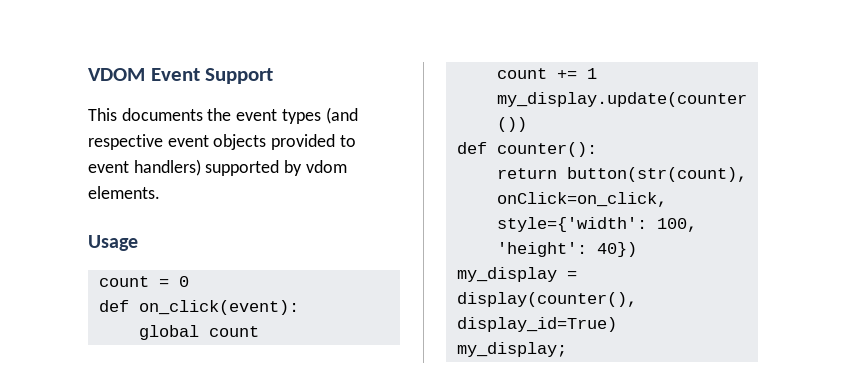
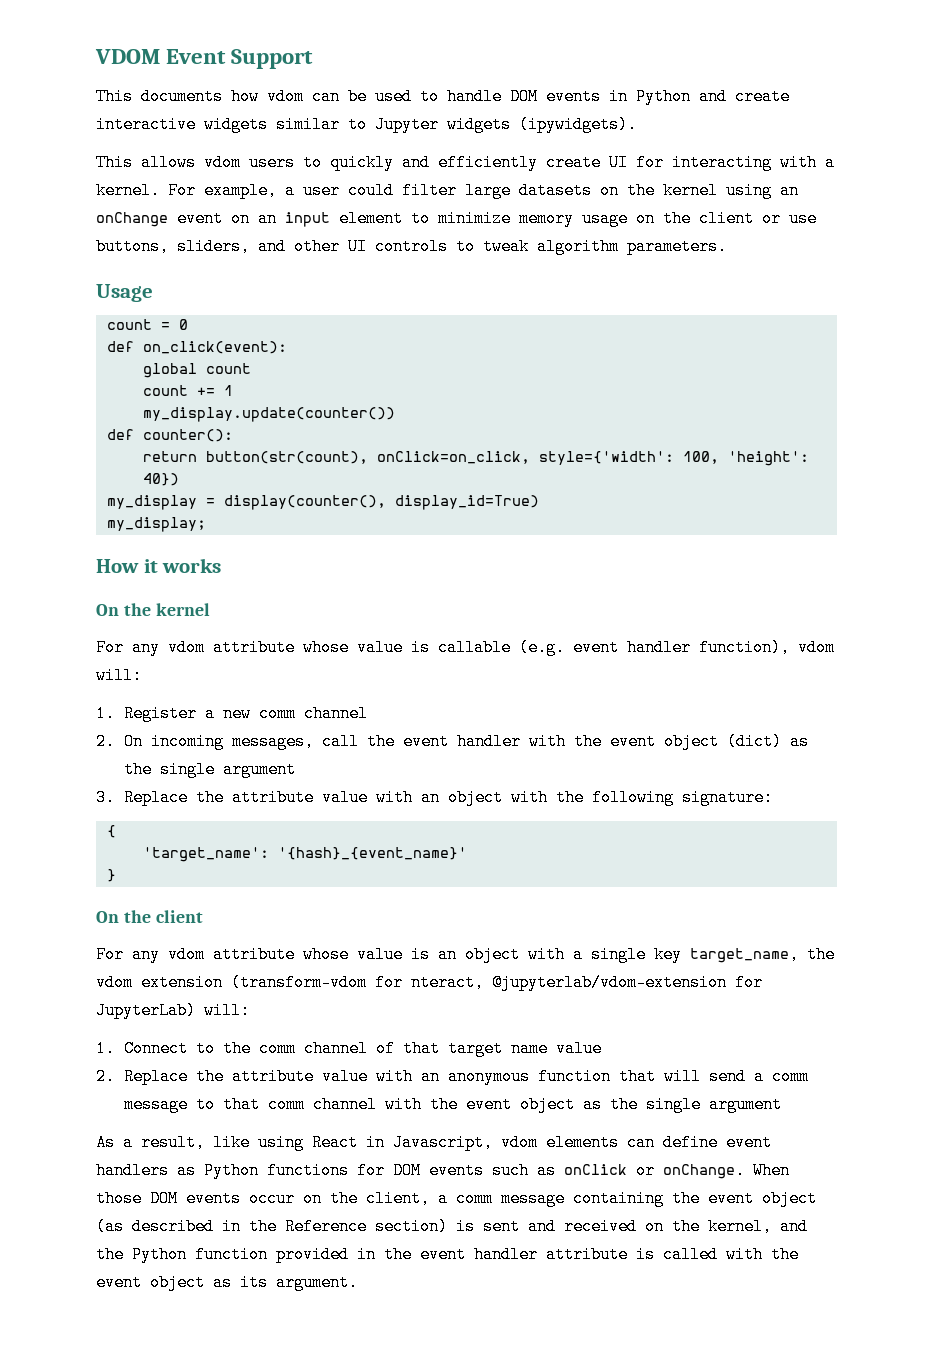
- This documents the event types (and respective event objects provided to event handlers) supported by vdom elements.
+ This documents how vdom can be used to handle DOM events in Python and create interactive widgets similar to Jupyter widgets (ipywidgets).
+ This allows vdom users to quickly and efficiently create UI for interacting with a kernel. For example, a user could filter large datasets on the kernel using an onChange event on an input element to minimize memory usage on the client or use buttons, sliders, and other UI controls to tweak algorithm parameters.
+ How it works
+ On the kernel
+ For any vdom attribute whose value is callable (e.g. event handler function), vdom will:
+ 1. Register a new comm channel
+ 2. On incoming messages, call the event handler with the event object (dict) as the single argument
+ 3. Replace the attribute value with an object with the following signature:
+ {
+ 'target_name': '{hash}_{event_name}'
+ }
+ On the client
+ For any vdom attribute whose value is an object with a single key target_name, the vdom extension (transform-vdom for nteract, @jupyterlab/vdom-extension for JupyterLab) will:
+ 1. Connect to the comm channel of that target name value
+ 2. Replace the attribute value with an anonymous function that will send a comm message to that comm channel with the event object as the single argument
+ As a result, like using React in Javascript, vdom elements can define event handlers as Python functions for DOM events such as onClick or onChange. When those DOM events occur on the client, a comm message containing the event object (as described in the Reference section) is sent and received on the kernel, and the Python function provided in the event handler attribute is called with the event object as its argument.

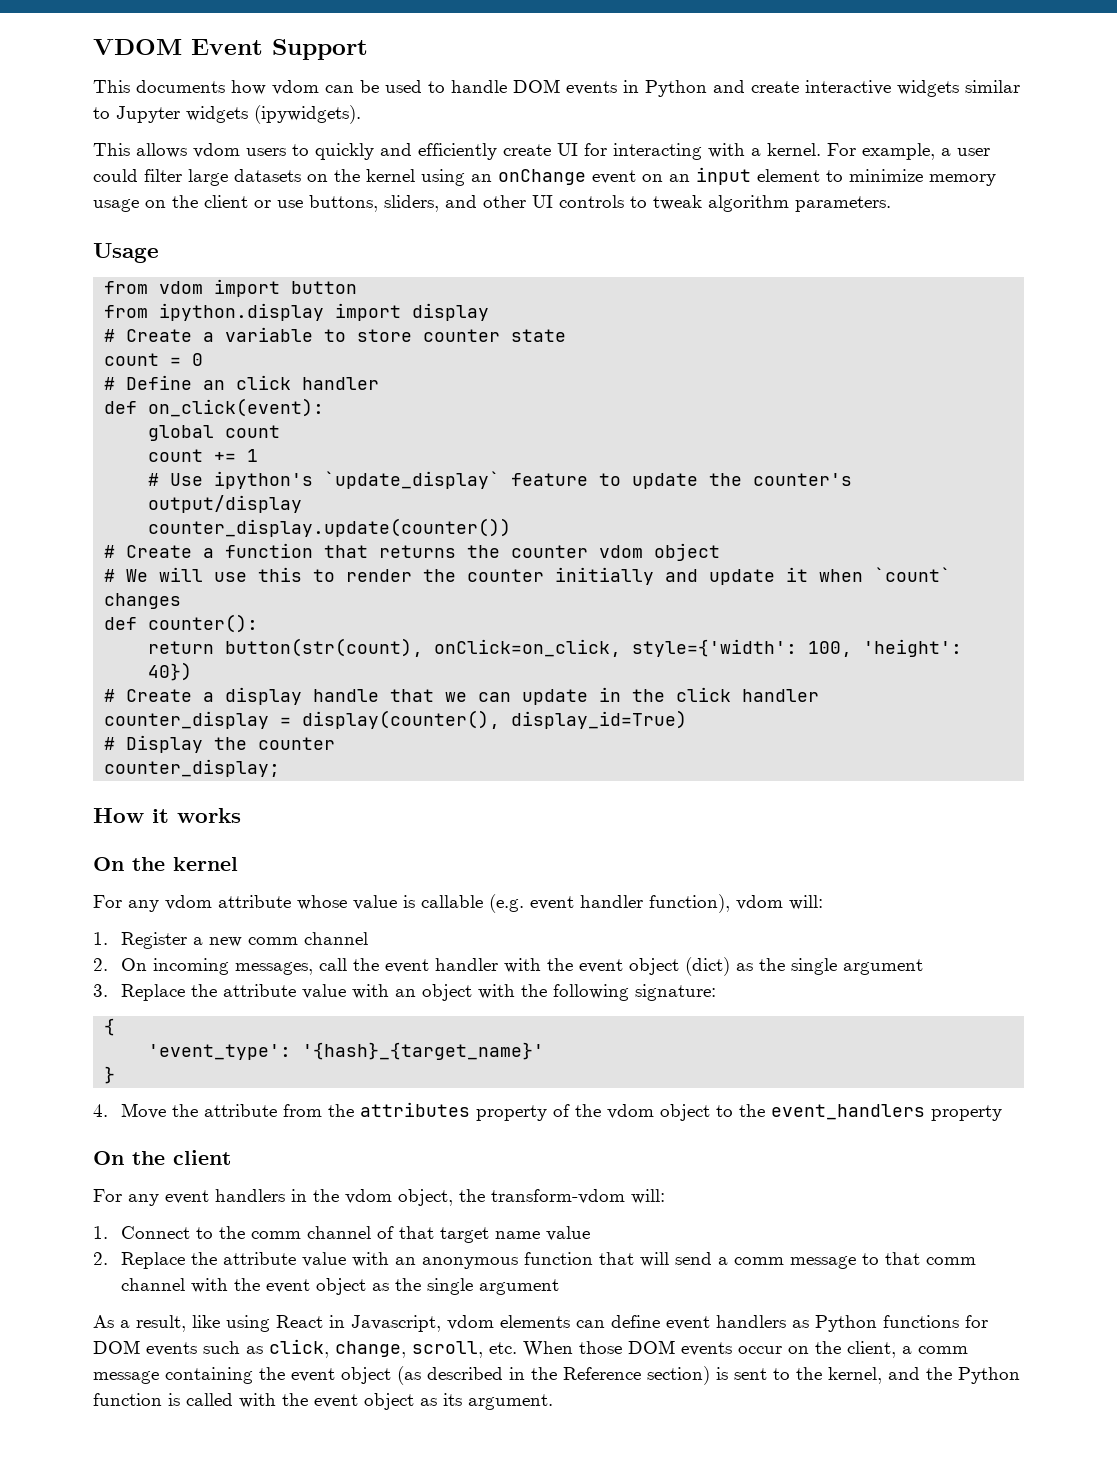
+ from vdom import button
+ from ipython.display import display
+ # Create a variable to store counter state
  count = 0
+ # Define an click handler
- my_display.update(counter())
+ # Use ipython's `update_display` feature to update the counter's output/display
+ counter_display.update(counter())
+ # Create a function that returns the counter vdom object
+ # We will use this to render the counter initially and update it when `count` changes
- my_display = display(counter(), display_id=True)
- my_display;
+ # Create a display handle that we can update in the click handler
+ counter_display = display(counter(), display_id=True)
+ # Display the counter
+ counter_display;
- 'target_name': '{hash}_{event_name}'
+ 'event_type': '{hash}_{target_name}'
+ 4. Move the attribute from the attributes property of the vdom object to the event_handlers property
- For any vdom attribute whose value is an object with a single key target_name, the vdom extension (transform-vdom for nteract, @jupyterlab/vdom-extension for JupyterLab) will:
+ For any event handlers in the vdom object, the transform-vdom will:
- As a result, like using React in Javascript, vdom elements can define event handlers as Python functions for DOM events such as onClick or onChange. When those DOM events occur on the client, a comm message containing the event object (as described in the Reference section) is sent and received on the kernel, and the Python function provided in the event handler attribute is called with the event object as its argument.
+ As a result, like using React in Javascript, vdom elements can define event handlers as Python functions for DOM events such as click, change, scroll, etc. When those DOM events occur on the client, a comm message containing the event object (as described in the Reference section) is sent to the kernel, and the Python function is called with the event object as its argument.

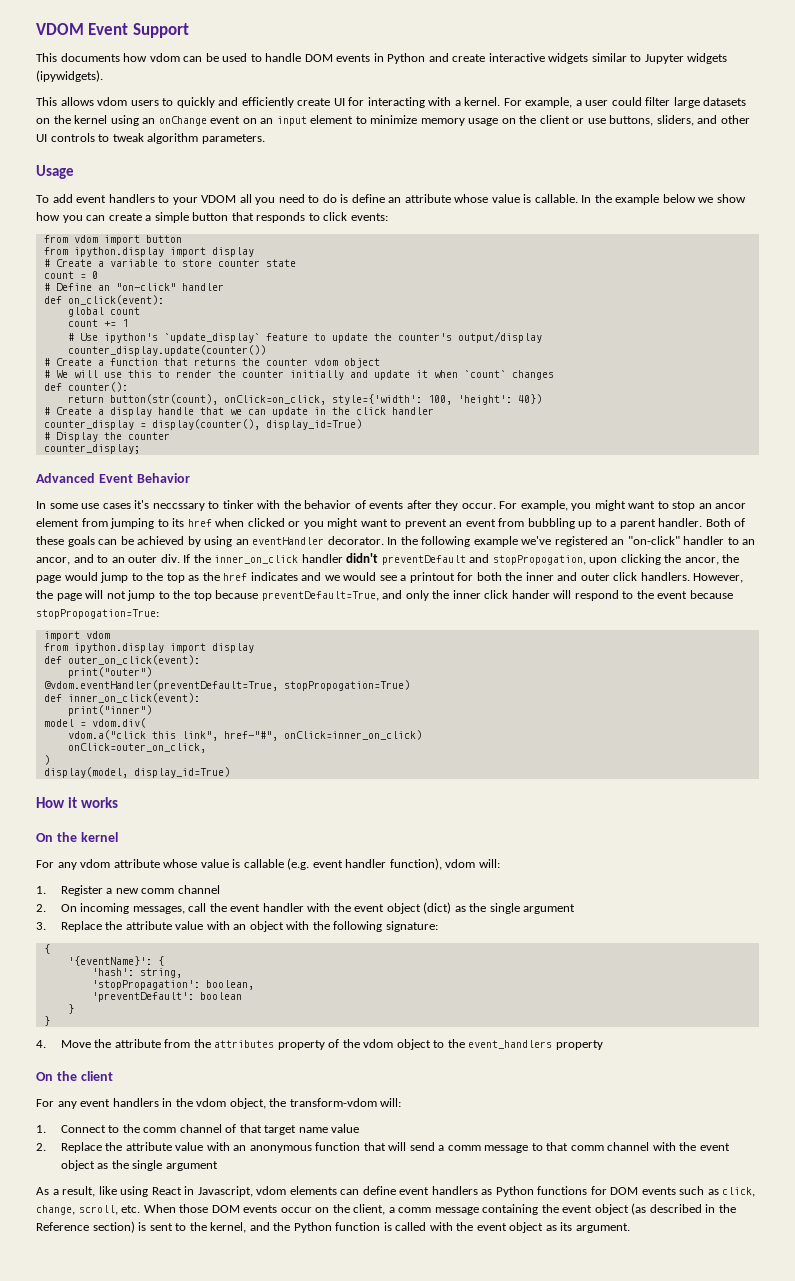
+ To add event handlers to your VDOM all you need to do is define an attribute whose value is callable. In the example below we show how you can create a simple button that responds to click events:
- # Define an click handler
+ # Define an "on-click" handler
+ Advanced Event Behavior
+ In some use cases it's neccssary to tinker with the behavior of events after they occur. For example, you might want to stop an ancor element from jumping to its href when clicked or you might want to prevent an event from bubbling up to a parent handler. Both of these goals can be achieved by using an eventHandler decorator. In the following example we've registered an "on-click" handler to an ancor, and to an outer div. If the inner_on_click handler didn't preventDefault and stopPropogation, upon clicking the ancor, the page would jump to the top as the href indicates and we would see a printout for both the inner and outer click handlers. However, the page will not jump to the top because preventDefault=True, and only the inner click hander will respond to the event because stopPropogation=True:
+ import vdom
+ from ipython.display import display
+ def outer_on_click(event):
+ print("outer")
+ @vdom.eventHandler(preventDefault=True, stopPropogation=True)
+ def inner_on_click(event):
+ print("inner")
+ model = vdom.div(
+ vdom.a("click this link", href-"#", onClick=inner_on_click)
+ onClick=outer_on_click,
+ )
+ display(model, display_id=True)
- 'event_type': '{hash}_{target_name}'
+ '{eventName}': {
+ 'hash': string,
+ 'stopPropagation': boolean,
+ 'preventDefault': boolean
+ }

